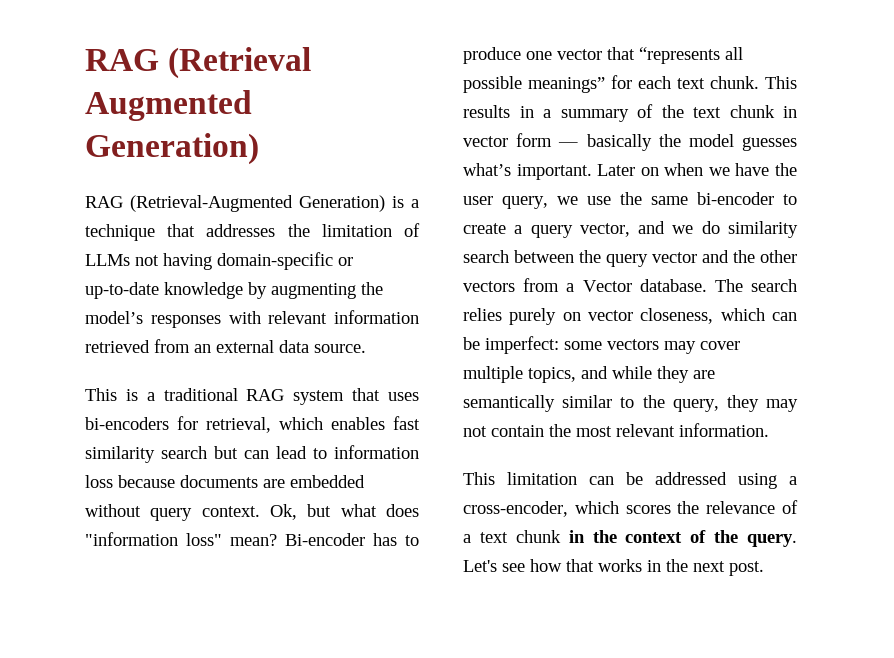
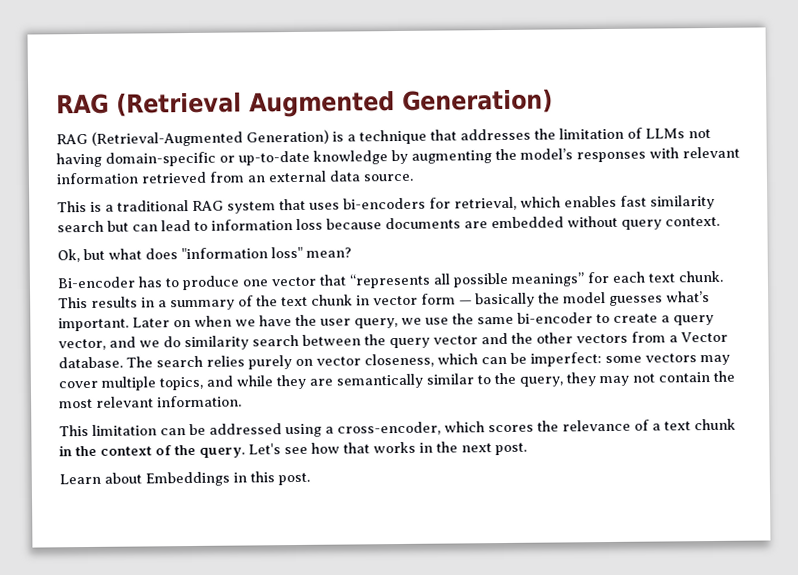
- This is a traditional RAG system that uses bi-encoders for retrieval, which enables fast similarity search but can lead to information loss because documents are embedded without query context. Ok, but what does "information loss" mean? Bi-encoder has to produce one vector that “represents all possible meanings” for each text chunk.
+ This is a traditional RAG system that uses bi-encoders for retrieval, which enables fast similarity search but can lead to information loss because documents are embedded without query context.
+ Ok, but what does "information loss" mean?
+ Bi-encoder has to produce one vector that “represents all possible meanings” for each text chunk.
+ Learn about Embeddings in this post.

